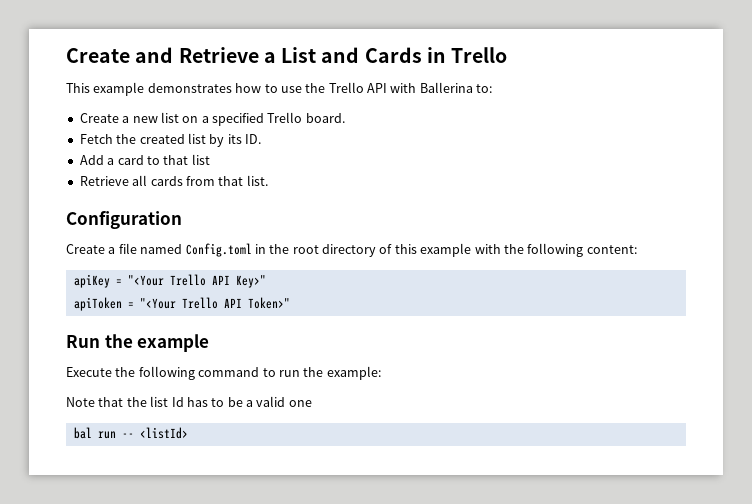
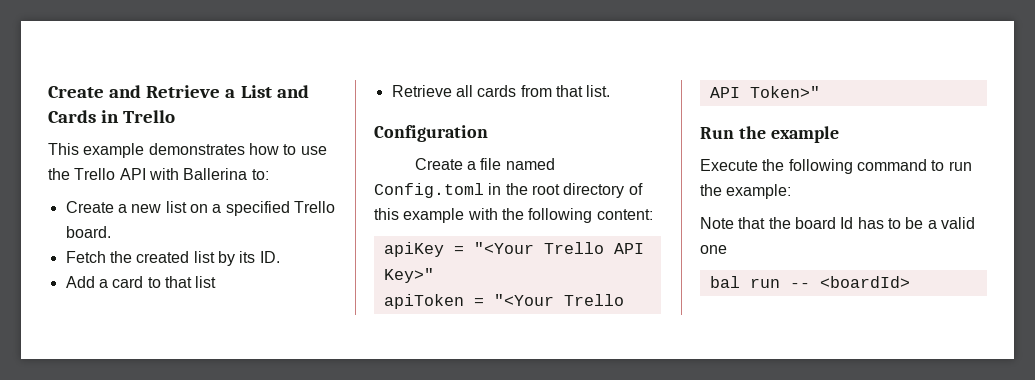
- Note that the list Id has to be a valid one
+ Note that the board Id has to be a valid one
- bal run -- <listId>
+ bal run -- <boardId>

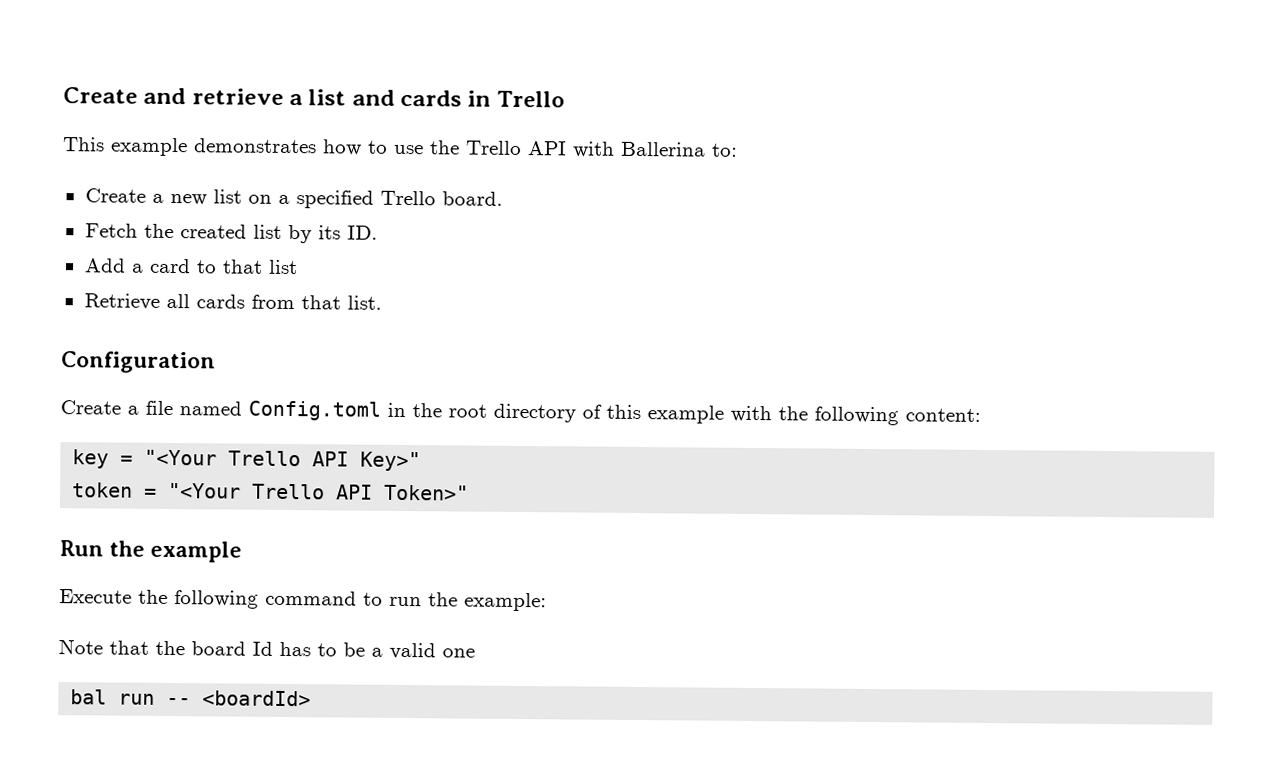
- Create and Retrieve a List and Cards in Trello
+ Create and retrieve a list and cards in Trello
- apiKey = "<Your Trello API Key>"
+ key = "<Your Trello API Key>"
- apiToken = "<Your Trello API Token>"
+ token = "<Your Trello API Token>"

